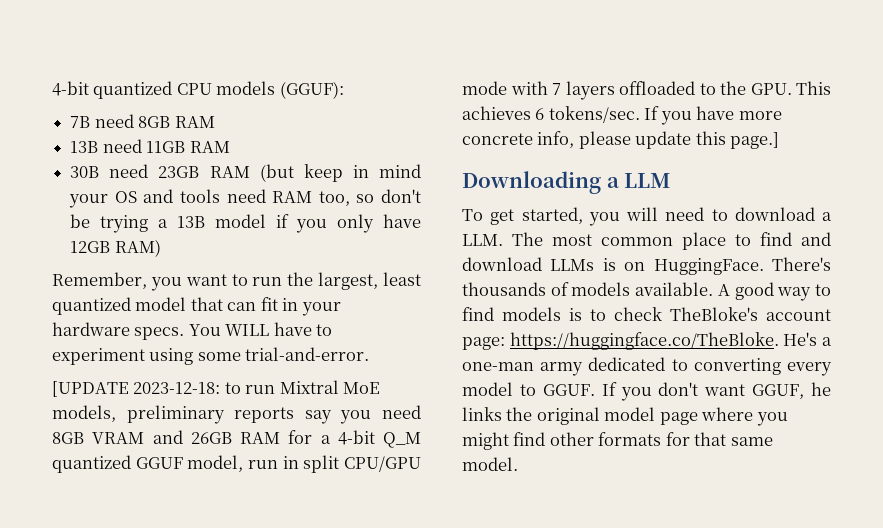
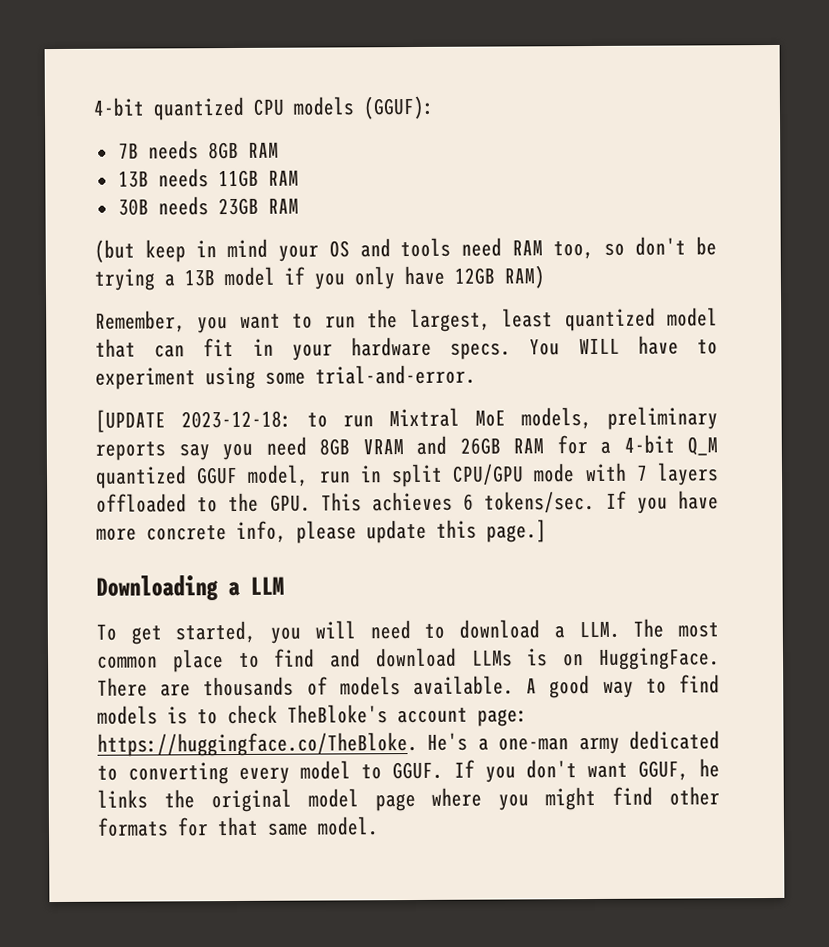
- 7B need 8GB RAM
+ 7B needs 8GB RAM
- 13B need 11GB RAM
+ 13B needs 11GB RAM
- 30B need 23GB RAM (but keep in mind your OS and tools need RAM too, so don't be trying a 13B model if you only have 12GB RAM)
+ 30B needs 23GB RAM
+ (but keep in mind your OS and tools need RAM too, so don't be trying a 13B model if you only have 12GB RAM)
- There's thousands of models available.
+ There are thousands of models available.

